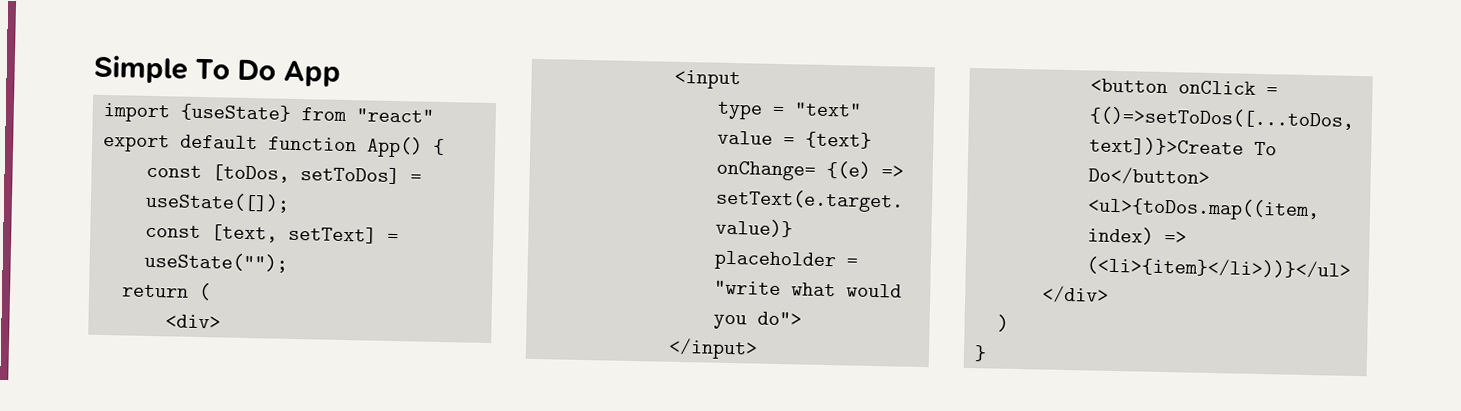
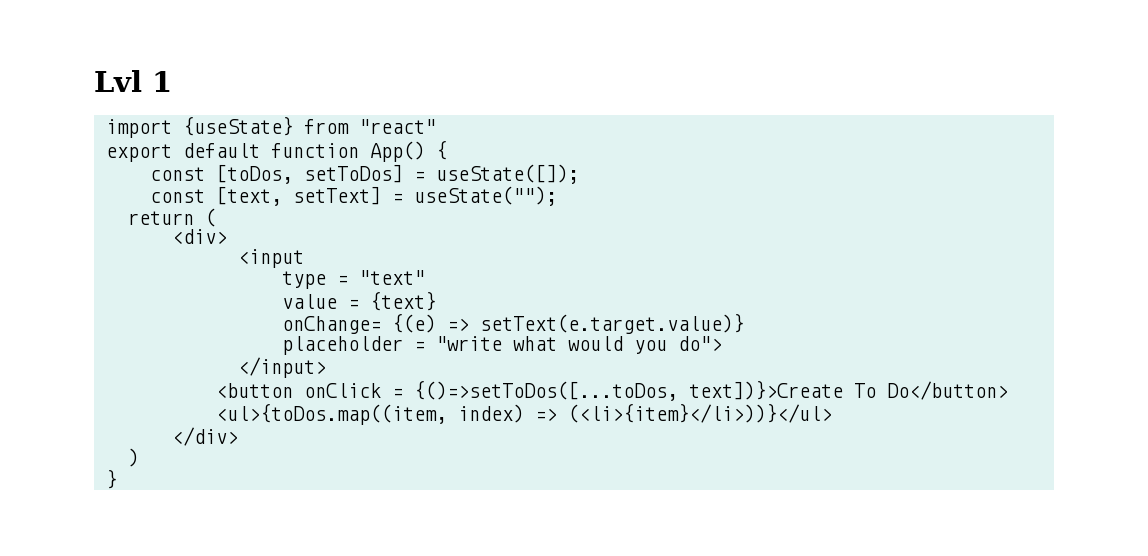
- Simple To Do App
+ Lvl 1

